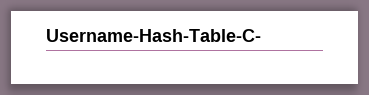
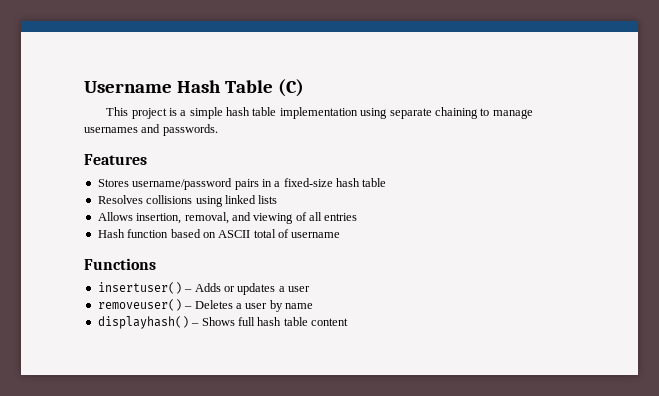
- Username-Hash-Table-C-
+ Username Hash Table (C)
+ This project is a simple hash table implementation using separate chaining to manage usernames and passwords.
+ Features
+ Stores username/password pairs in a fixed-size hash table
+ Resolves collisions using linked lists
+ Allows insertion, removal, and viewing of all entries
+ Hash function based on ASCII total of username
+ Functions
+ insertuser() – Adds or updates a user
+ removeuser() – Deletes a user by name
+ displayhash() – Shows full hash table content

